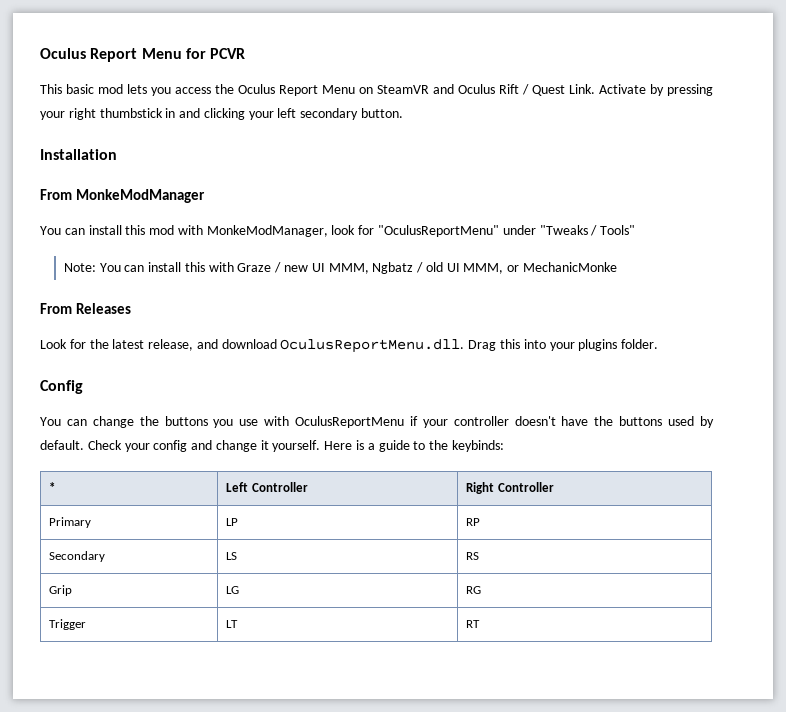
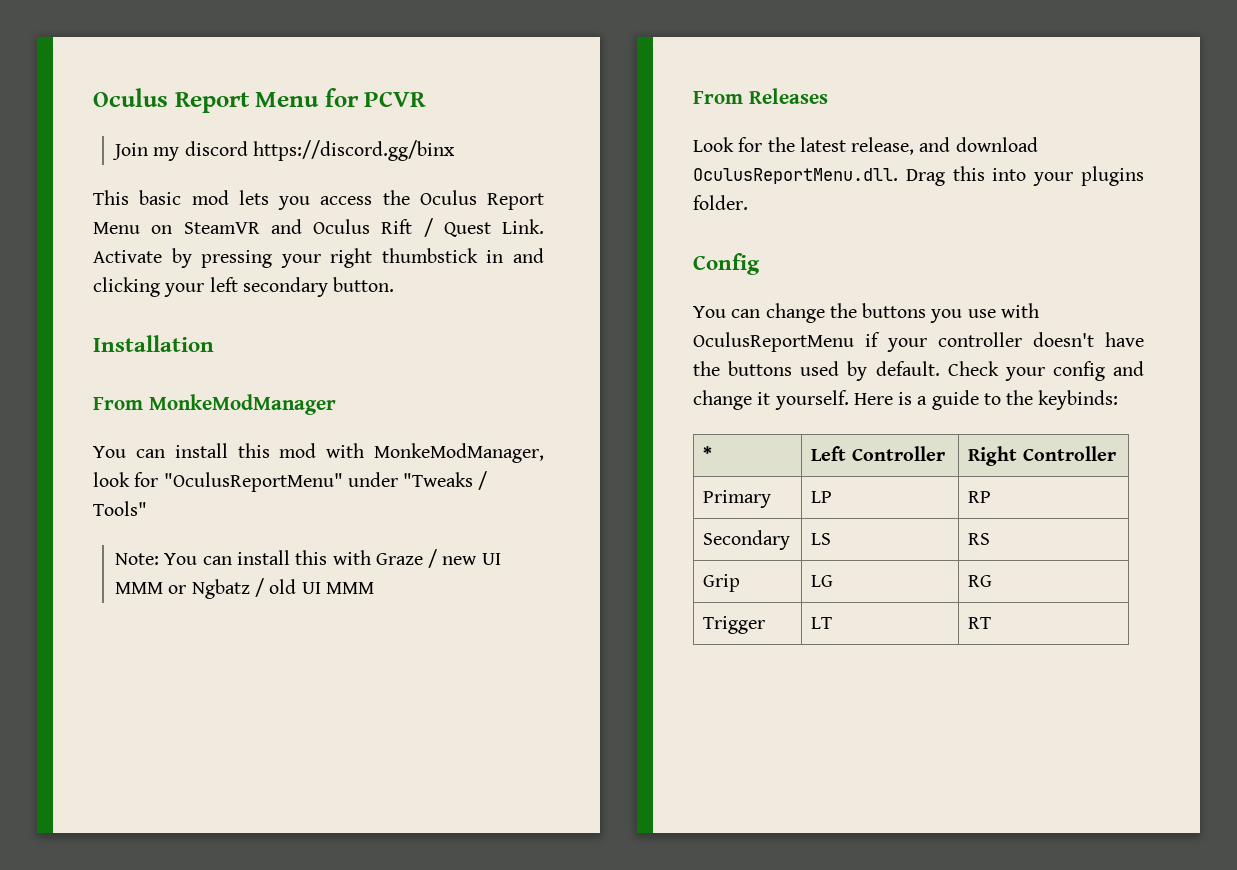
+ Join my discord https://discord.gg/binx
- Note: You can install this with Graze / new UI MMM, Ngbatz / old UI MMM, or MechanicMonke
+ Note: You can install this with Graze / new UI MMM or Ngbatz / old UI MMM

